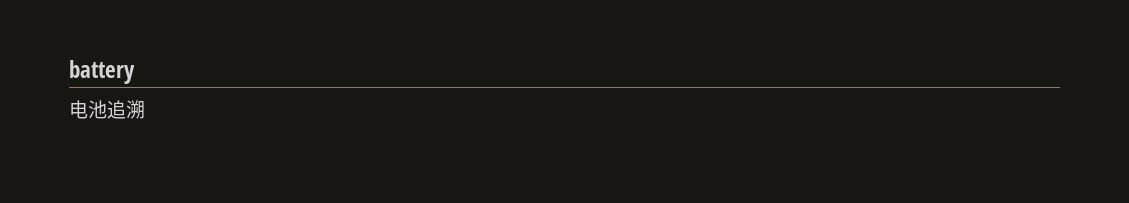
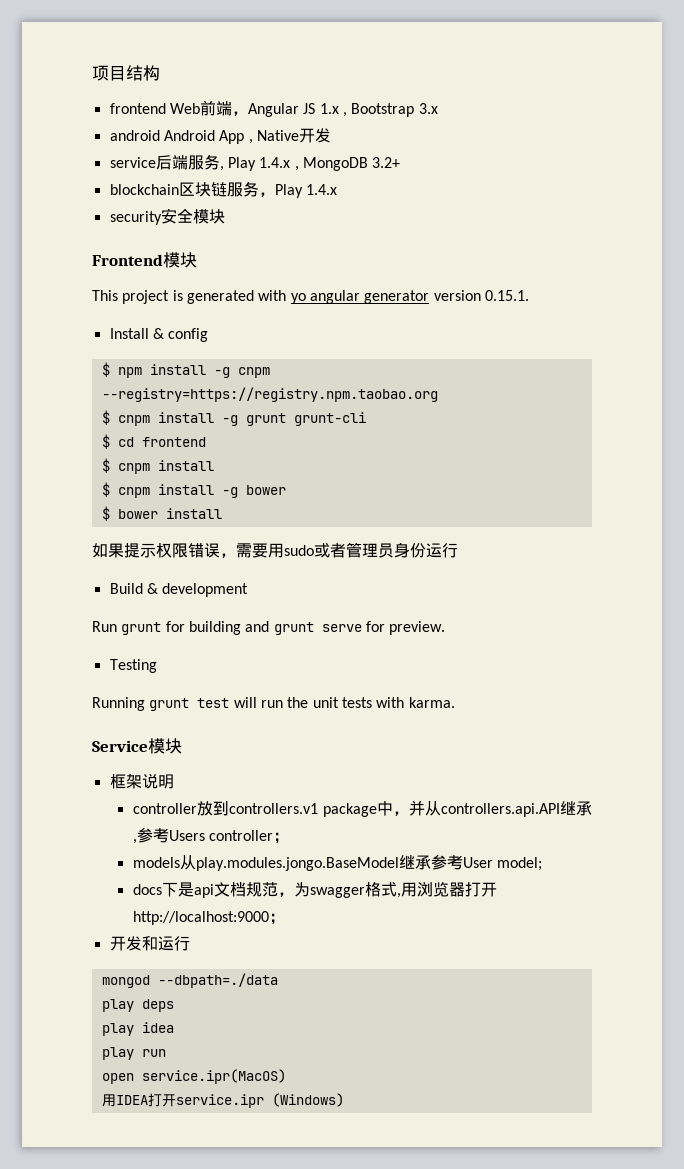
- battery
- 电池追溯
+ 项目结构
+ frontend Web前端，Angular JS 1.x , Bootstrap 3.x
+ android Android App , Native开发
+ service后端服务, Play 1.4.x , MongoDB 3.2+
+ blockchain区块链服务，Play 1.4.x
+ security安全模块
+ Frontend模块
+ This project is generated with yo angular generator version 0.15.1.
+ Install & config
+ $ npm install -g cnpm --registry=https://registry.npm.taobao.org
+ $ cnpm install -g grunt grunt-cli
+ $ cd frontend
+ $ cnpm install
+ $ cnpm install -g bower
+ $ bower install
+ 如果提示权限错误，需要用sudo或者管理员身份运行
+ Build & development
+ Run grunt for building and grunt serve for preview.
+ Testing
+ Running grunt test will run the unit tests with karma.
+ Service模块
+ 框架说明
+ controller放到controllers.v1 package中，并从controllers.api.API继承,参考Users controller；
+ models从play.modules.jongo.BaseModel继承参考User model;
+ docs下是api文档规范，为swagger格式,用浏览器打开http://localhost:9000；
+ 开发和运行
+ mongod --dbpath=./data
+ play deps
+ play idea
+ play run
+ open service.ipr(MacOS)
+ 用IDEA打开service.ipr (Windows)

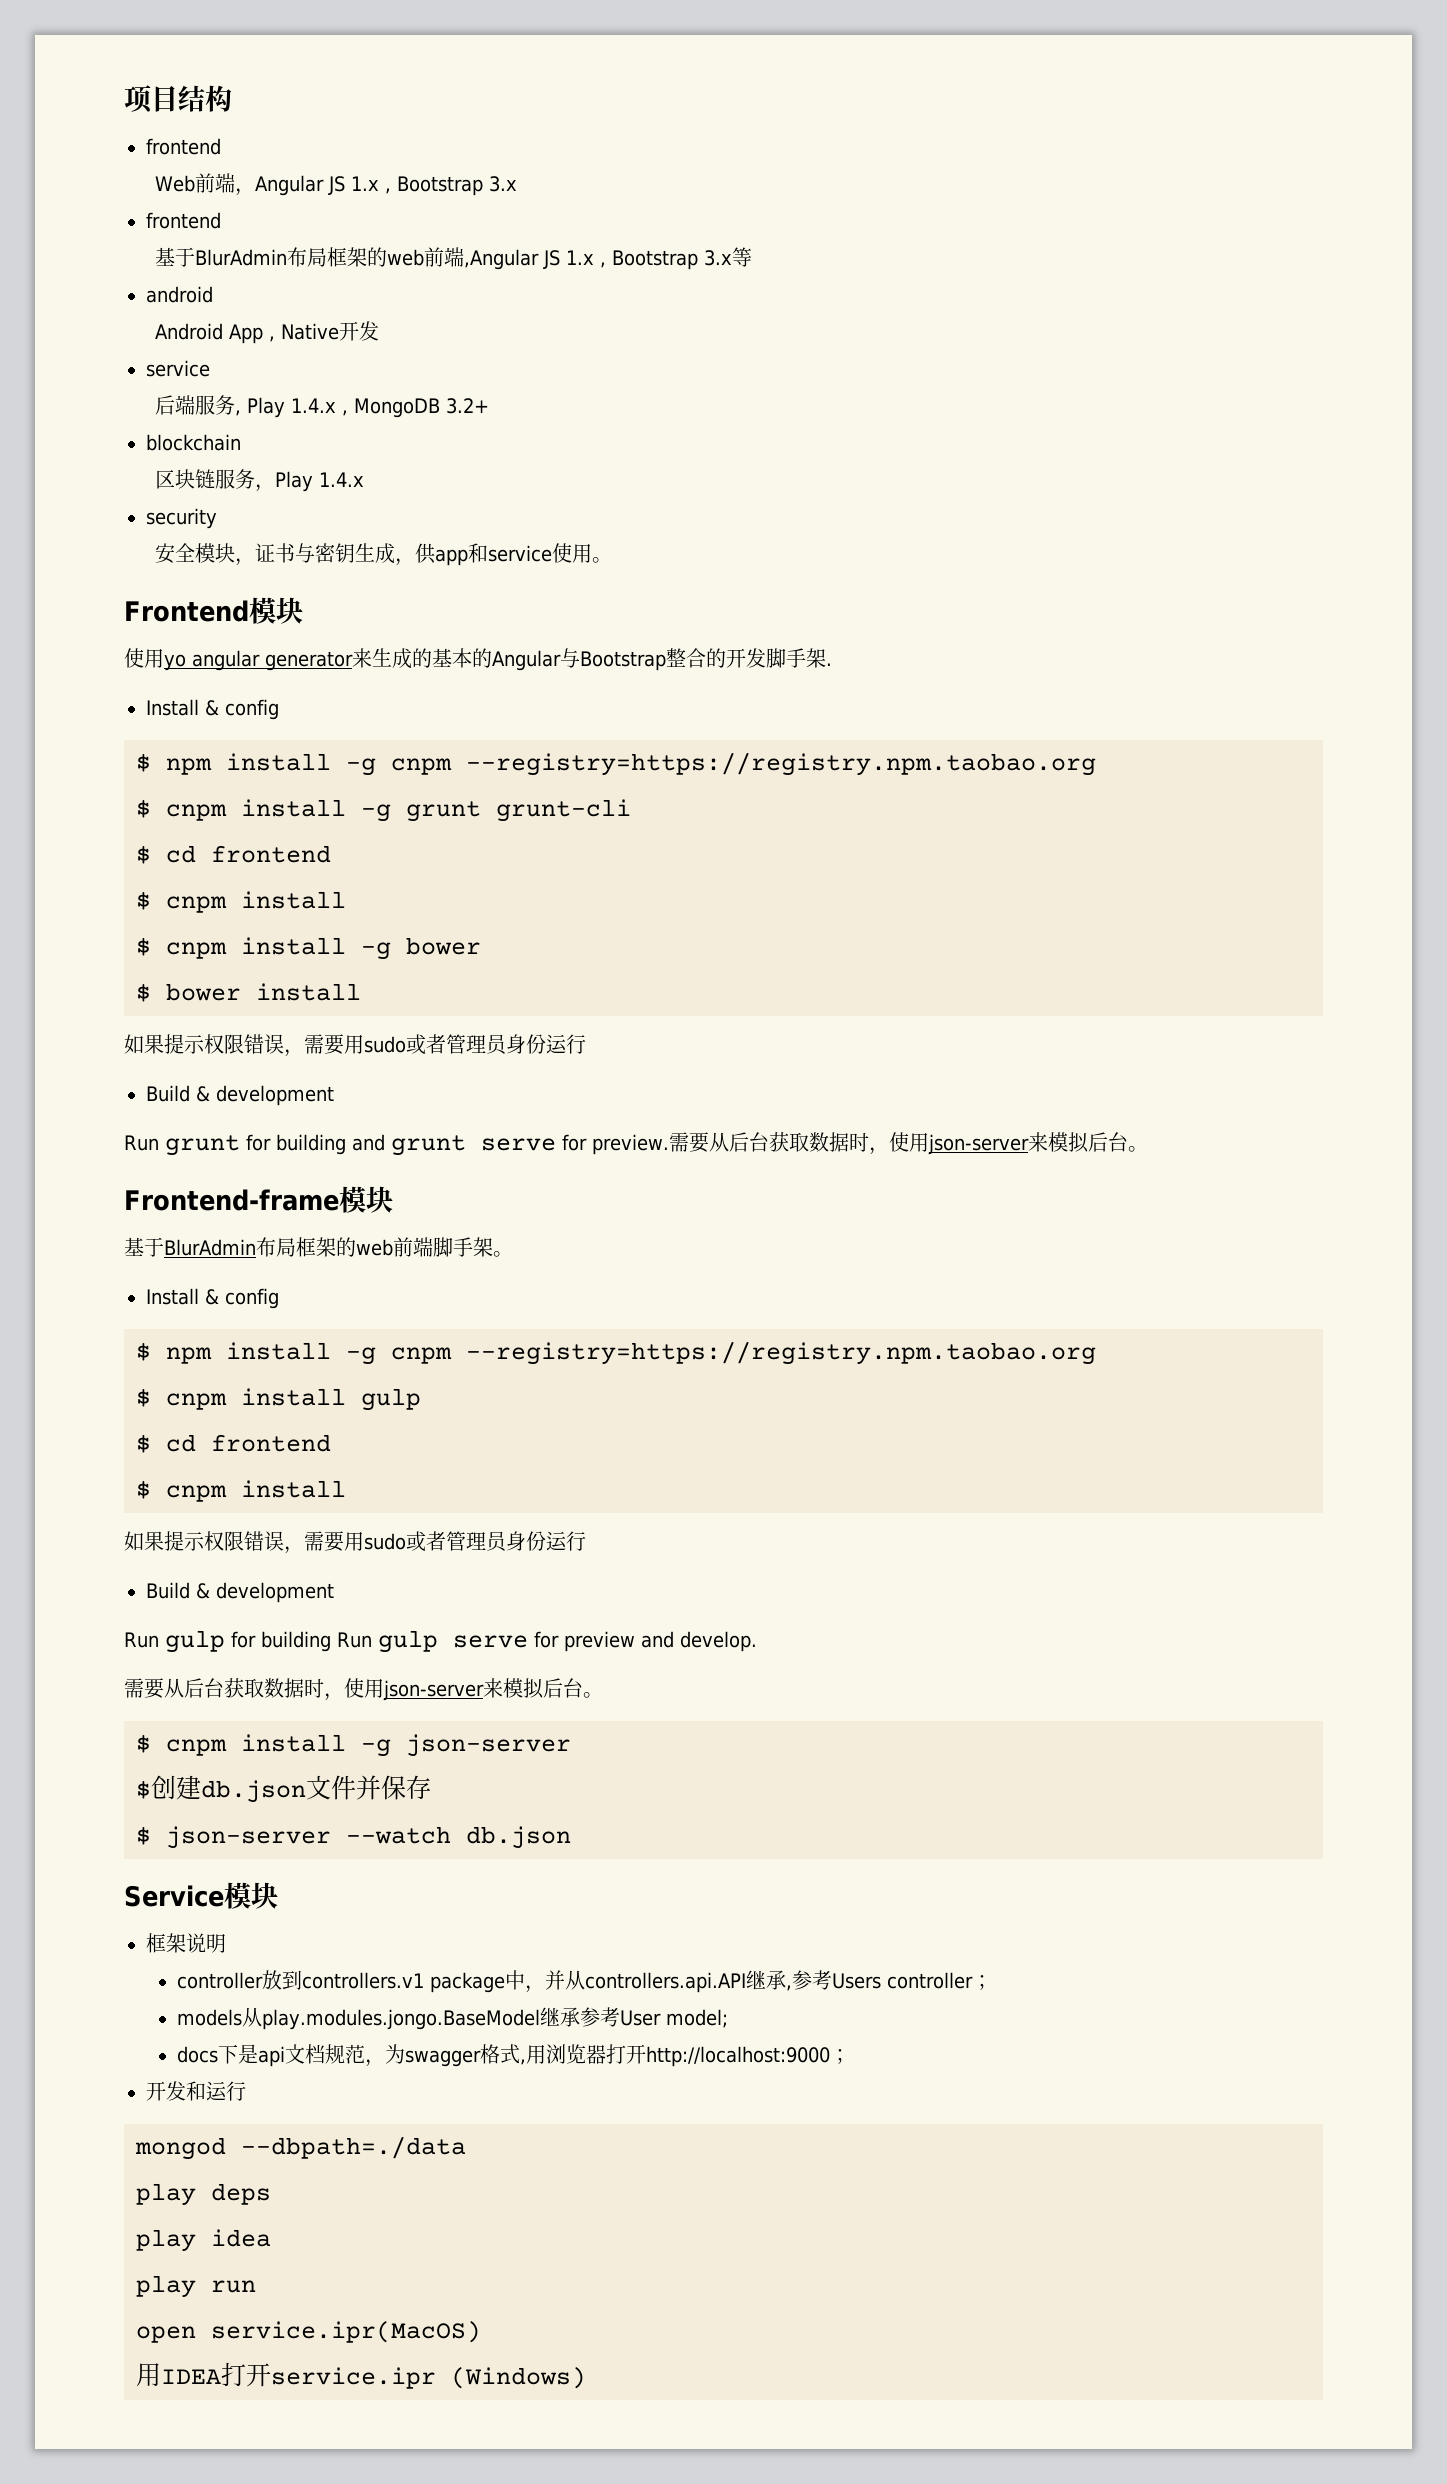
  项目结构
- frontend Web前端，Angular JS 1.x , Bootstrap 3.x
+ frontend
+ Web前端，Angular JS 1.x , Bootstrap 3.x
+ frontend
+ 基于BlurAdmin布局框架的web前端,Angular JS 1.x , Bootstrap 3.x等
- android Android App , Native开发
- service后端服务, Play 1.4.x , MongoDB 3.2+
+ android
+ Android App , Native开发
+ service
+ 后端服务, Play 1.4.x , MongoDB 3.2+
- blockchain区块链服务，Play 1.4.x
+ blockchain
+ 区块链服务，Play 1.4.x
- security安全模块
+ security
+ 安全模块，证书与密钥生成，供app和service使用。
  Frontend模块
- This project is generated with yo angular generator version 0.15.1.
+ 使用yo angular generator来生成的基本的Angular与Bootstrap整合的开发脚手架.
- Run grunt for building and grunt serve for preview.
- Testing
- Running grunt test will run the unit tests with karma.
+ Run grunt for building and grunt serve for preview.需要从后台获取数据时，使用json-server来模拟后台。
+ Frontend-frame模块
+ 基于BlurAdmin布局框架的web前端脚手架。
+ Install & config
+ $ npm install -g cnpm --registry=https://registry.npm.taobao.org
+ $ cnpm install gulp
+ $ cd frontend
+ $ cnpm install
+ 如果提示权限错误，需要用sudo或者管理员身份运行
+ Build & development
+ Run gulp for building Run gulp serve for preview and develop.
+ 需要从后台获取数据时，使用json-server来模拟后台。
+ $ cnpm install -g json-server
+ $创建db.json文件并保存
+ $ json-server --watch db.json

